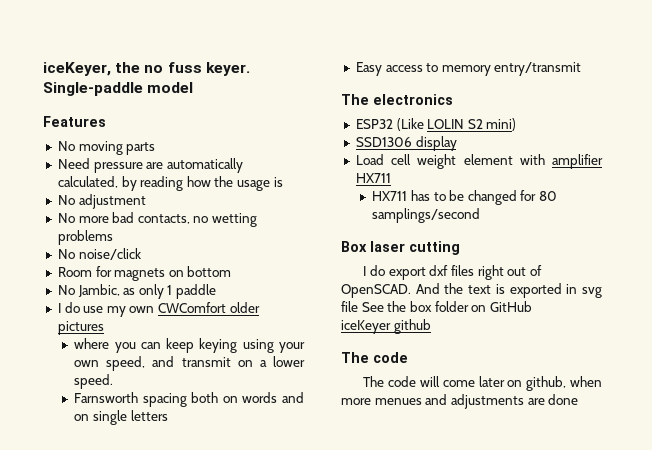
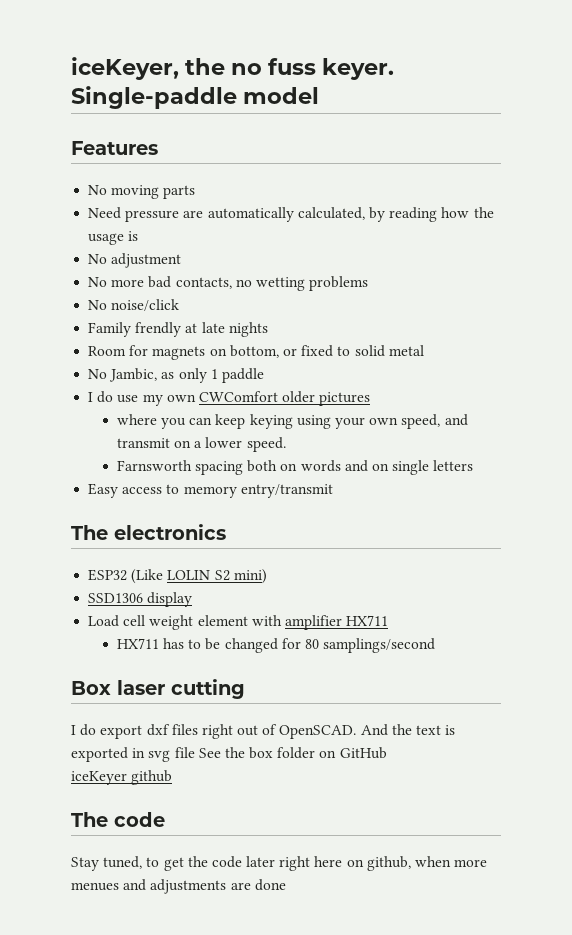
+ Family frendly at late nights
- Room for magnets on bottom
+ Room for magnets on bottom, or fixed to solid metal
- The code will come later on github, when more menues and adjustments are done
+ Stay tuned, to get the code later right here on github, when more menues and adjustments are done

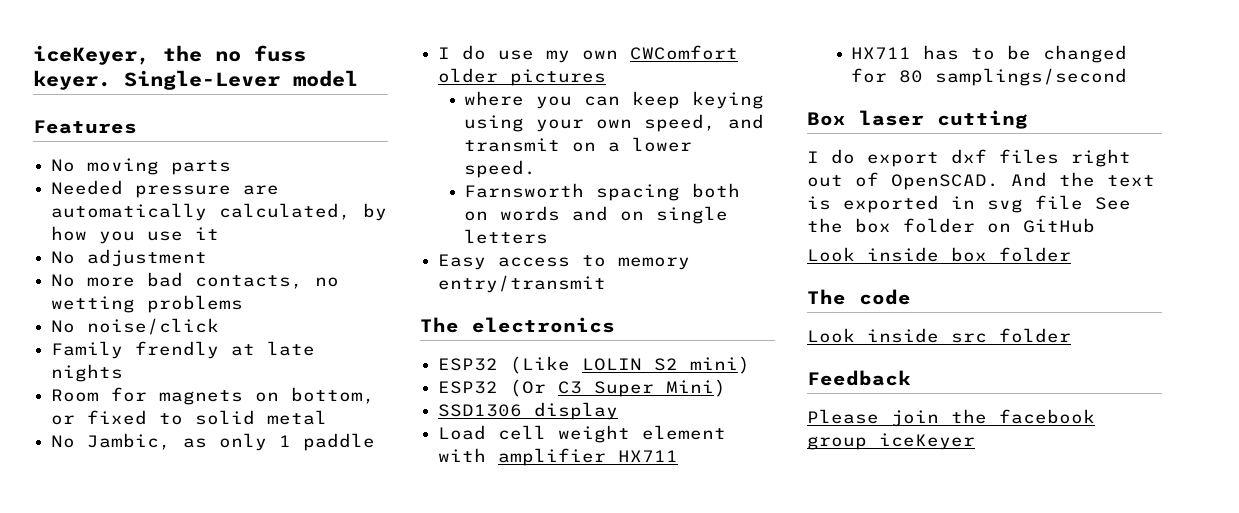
- Single-paddle model
+ Single-Lever model
- Need pressure are automatically calculated, by reading how the usage is
+ Needed pressure are automatically calculated, by how you use it
+ ESP32 (Or C3 Super Mini)
- iceKeyer github
+ Look inside box folder
  The code
- Stay tuned, to get the code later right here on github, when more menues and adjustments are done
+ Look inside src folder
+ Feedback
+ Please join the facebook group iceKeyer

